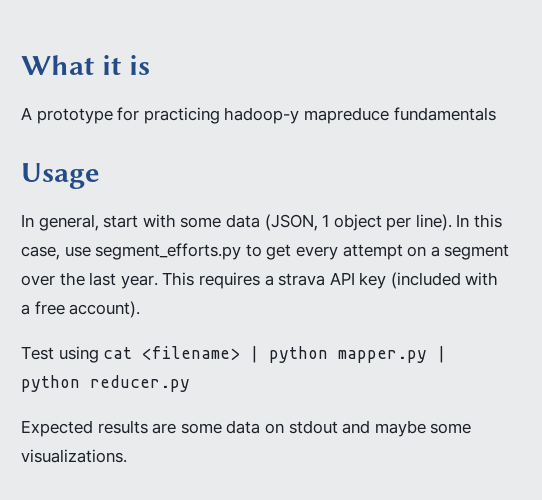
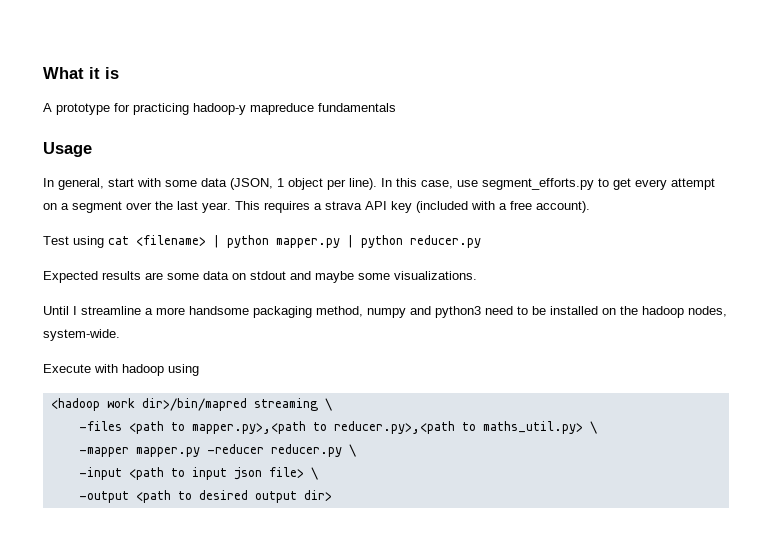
+ Until I streamline a more handsome packaging method, numpy and python3 need to be installed on the hadoop nodes, system-wide.
+ Execute with hadoop using
+ <hadoop work dir>/bin/mapred streaming \
+ -files <path to mapper.py>,<path to reducer.py>,<path to maths_util.py> \
+ -mapper mapper.py -reducer reducer.py \
+ -input <path to input json file> \
+ -output <path to desired output dir>

